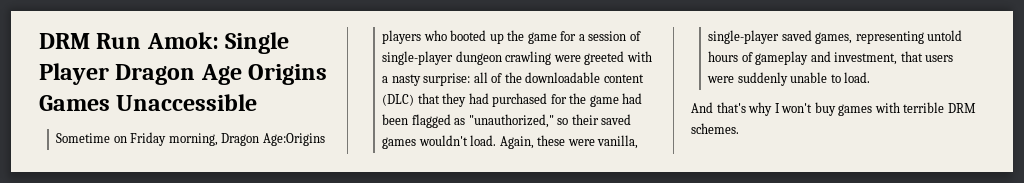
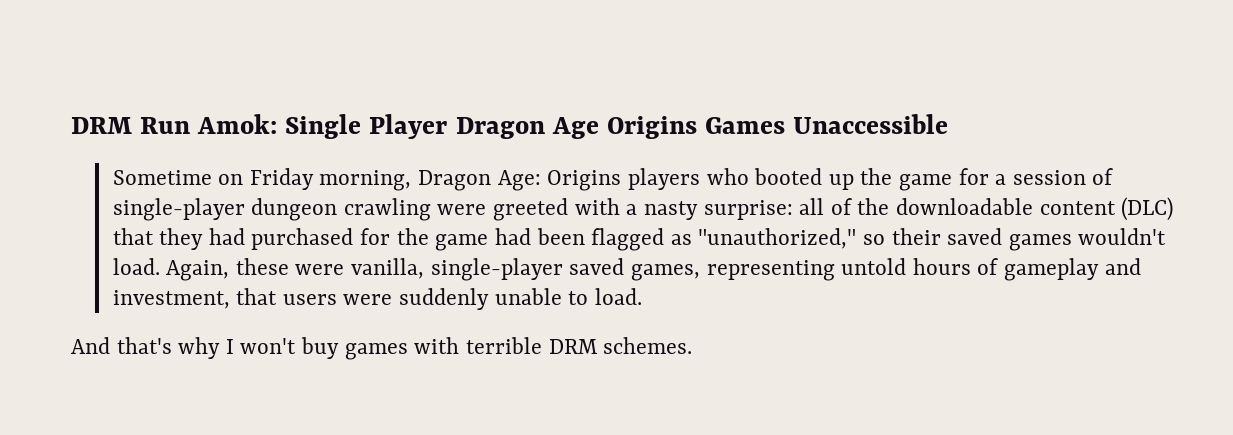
- Sometime on Friday morning, Dragon Age:Origins players who booted up the game for a session of single-player dungeon crawling were greeted with a nasty surprise: all of the downloadable content (DLC) that they had purchased for the game had been flagged as "unauthorized," so their saved games wouldn't load.
+ Sometime on Friday morning, Dragon Age: Origins players who booted up the game for a session of single-player dungeon crawling were greeted with a nasty surprise: all of the downloadable content (DLC) that they had purchased for the game had been flagged as "unauthorized," so their saved games wouldn't load.

